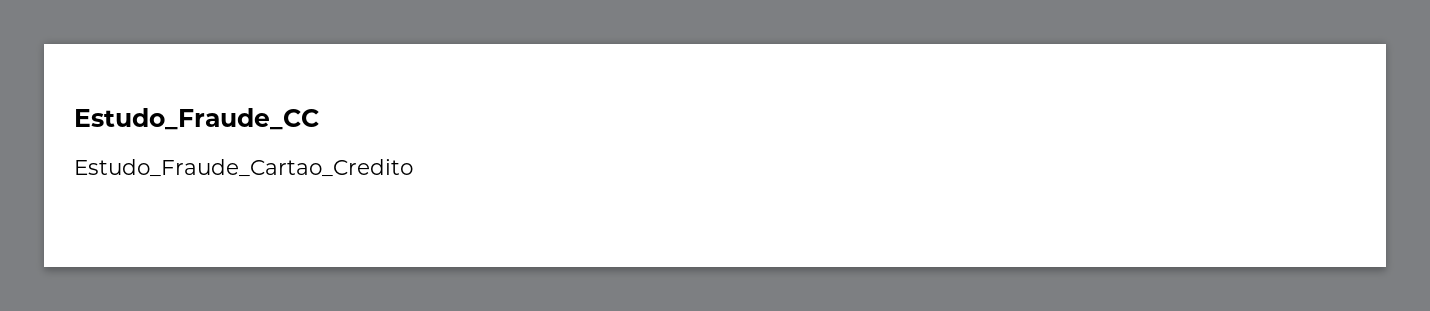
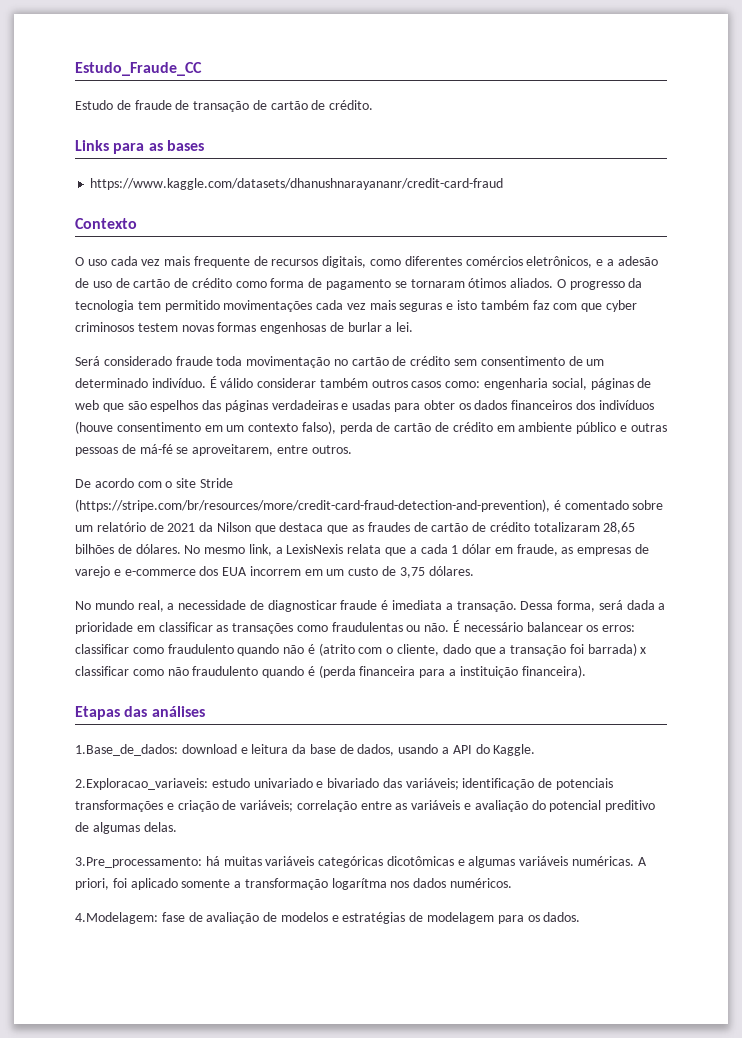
- Estudo_Fraude_Cartao_Credito
+ Estudo de fraude de transação de cartão de crédito.
+ Links para as bases
+ https://www.kaggle.com/datasets/dhanushnarayananr/credit-card-fraud
+ Contexto
+ O uso cada vez mais frequente de recursos digitais, como diferentes comércios eletrônicos, e a adesão de uso de cartão de crédito como forma de pagamento se tornaram ótimos aliados. O progresso da tecnologia tem permitido movimentações cada vez mais seguras e isto também faz com que cyber criminosos testem novas formas engenhosas de burlar a lei.
+ Será considerado fraude toda movimentação no cartão de crédito sem consentimento de um determinado indivíduo. É válido considerar também outros casos como: engenharia social, páginas de web que são espelhos das páginas verdadeiras e usadas para obter os dados financeiros dos indivíduos (houve consentimento em um contexto falso), perda de cartão de crédito em ambiente público e outras pessoas de má-fé se aproveitarem, entre outros.
+ De acordo com o site Stride (https://stripe.com/br/resources/more/credit-card-fraud-detection-and-prevention), é comentado sobre um relatório de 2021 da Nilson que destaca que as fraudes de cartão de crédito totalizaram 28,65 bilhões de dólares. No mesmo link, a LexisNexis relata que a cada 1 dólar em fraude, as empresas de varejo e e-commerce dos EUA incorrem em um custo de 3,75 dólares.
+ No mundo real, a necessidade de diagnosticar fraude é imediata a transação. Dessa forma, será dada a prioridade em classificar as transações como fraudulentas ou não. É necessário balancear os erros: classificar como fraudulento quando não é (atrito com o cliente, dado que a transação foi barrada) x classificar como não fraudulento quando é (perda financeira para a instituição financeira).
+ Etapas das análises
+ 1.Base_de_dados: download e leitura da base de dados, usando a API do Kaggle.
+ 2.Exploracao_variaveis: estudo univariado e bivariado das variáveis; identificação de potenciais transformações e criação de variáveis; correlação entre as variáveis e avaliação do potencial preditivo de algumas delas.
+ 3.Pre_processamento: há muitas variáveis categóricas dicotômicas e algumas variáveis numéricas. A priori, foi aplicado somente a transformação logarítma nos dados numéricos.
+ 4.Modelagem: fase de avaliação de modelos e estratégias de modelagem para os dados.

